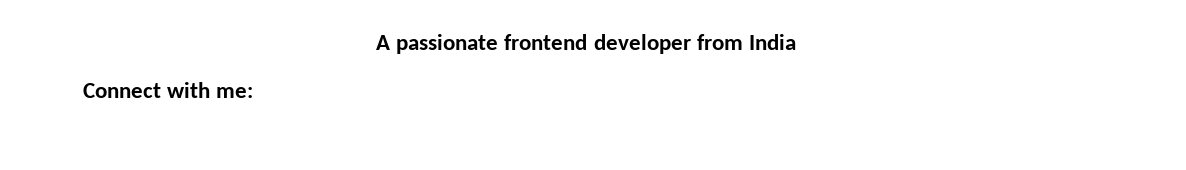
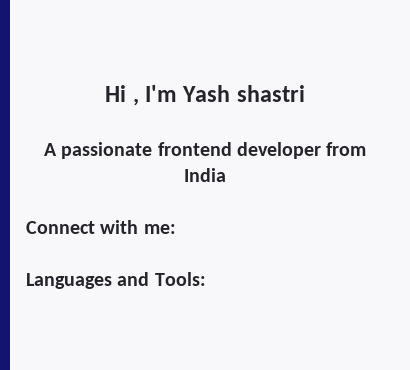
+ Hi , I'm Yash shastri
+ Languages and Tools:

